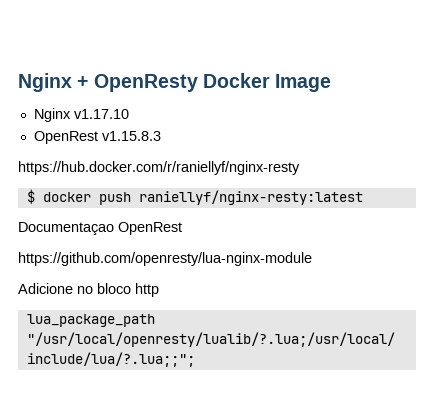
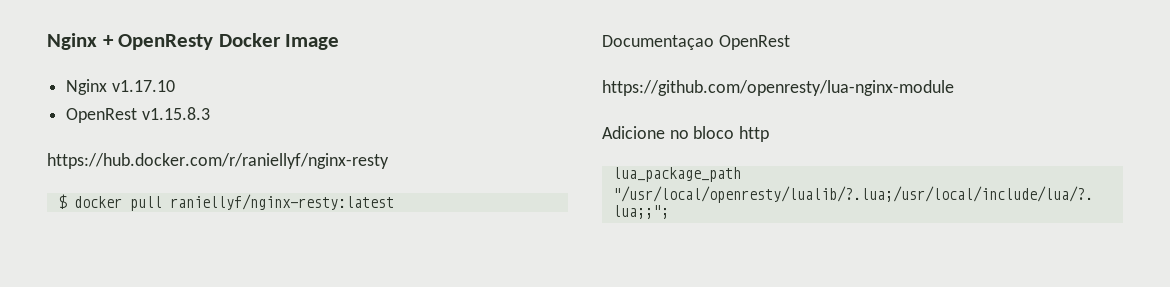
- $ docker push raniellyf/nginx-resty:latest
+ $ docker pull raniellyf/nginx-resty:latest

